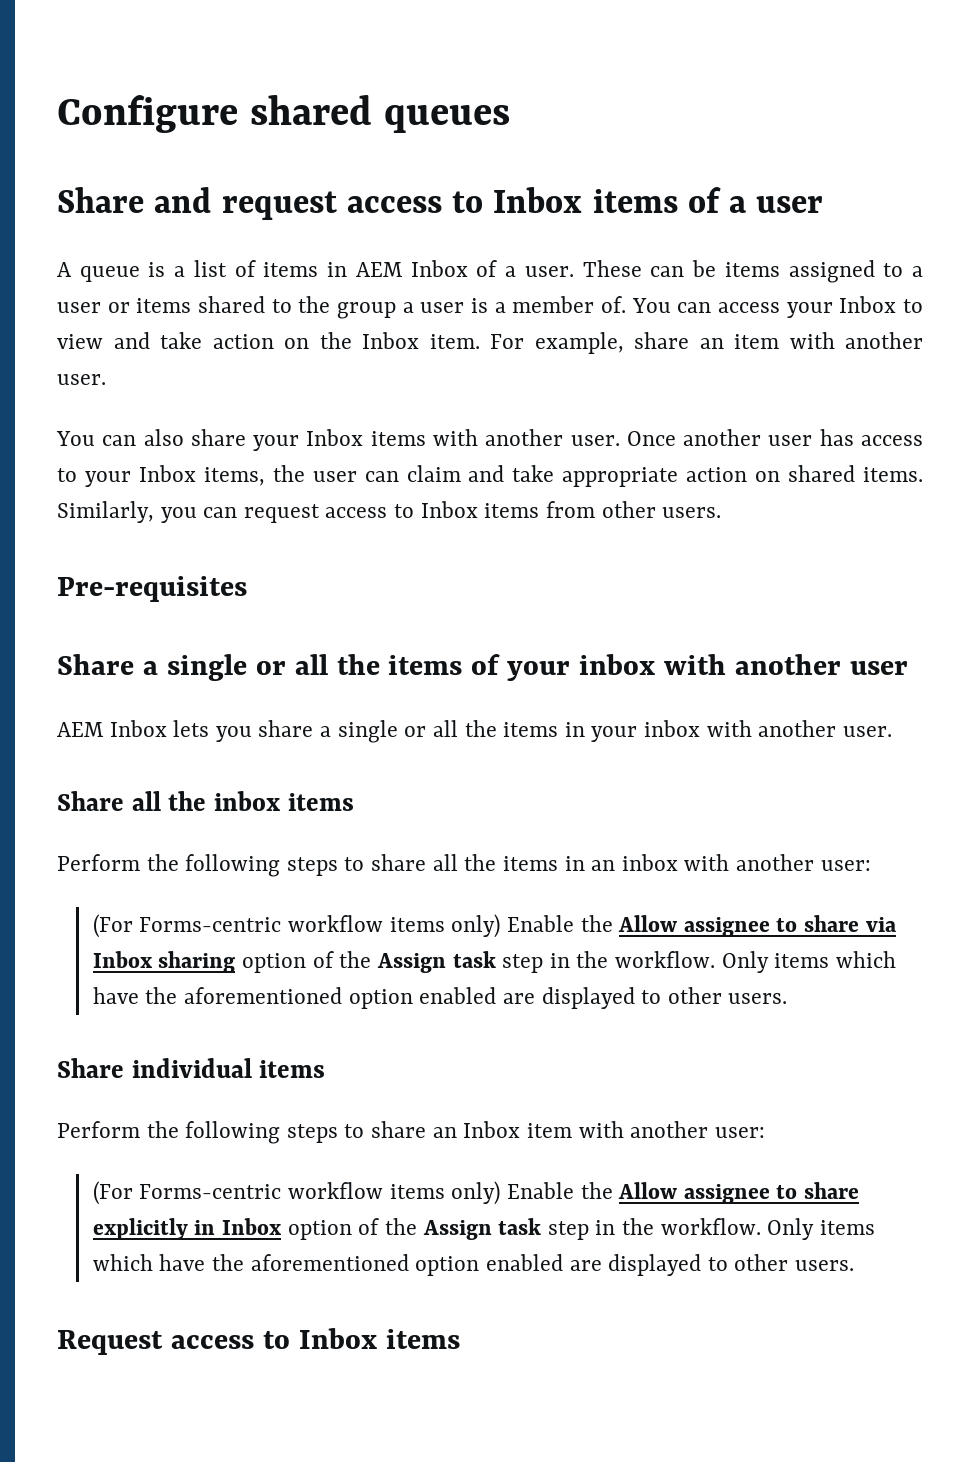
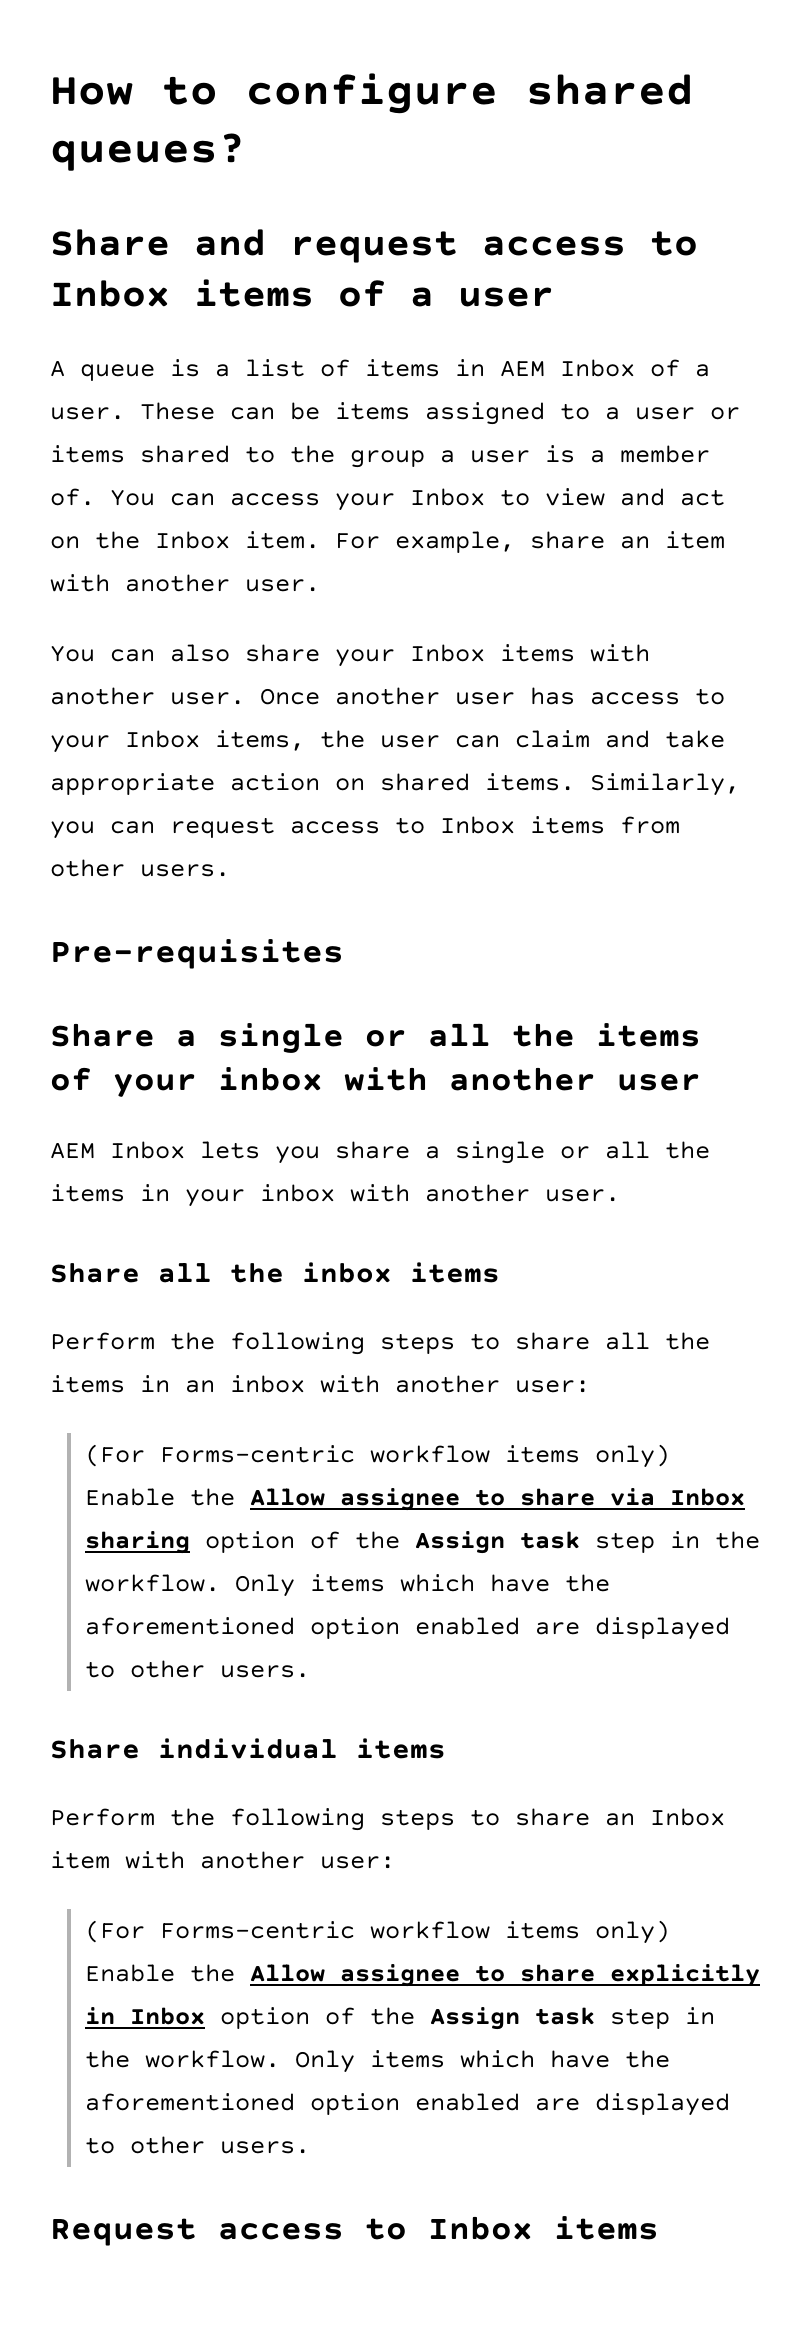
- Configure shared queues
+ How to configure shared queues?
- You can access your Inbox to view and take action on the Inbox item.
+ You can access your Inbox to view and act on the Inbox item.

